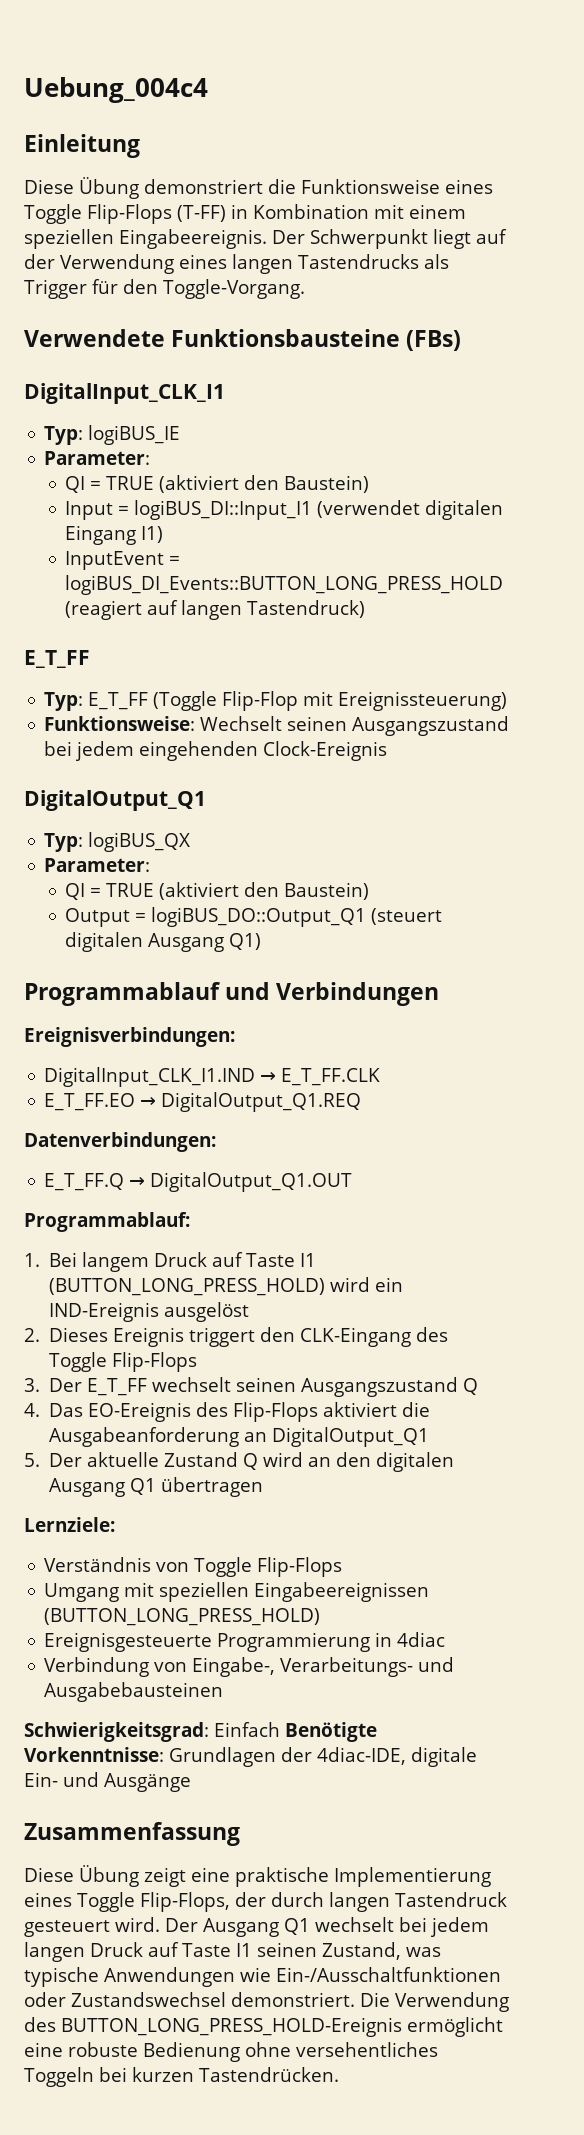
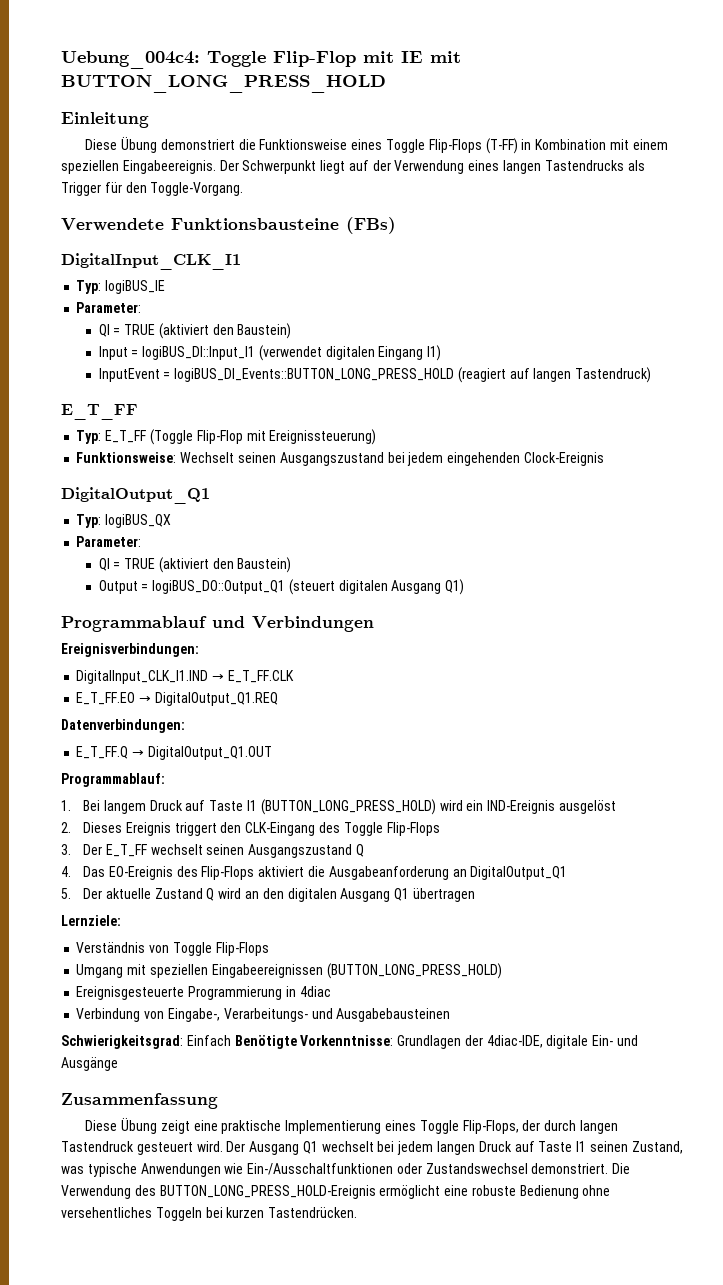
- Uebung_004c4
+ Uebung_004c4: Toggle Flip-Flop mit IE mit BUTTON_LONG_PRESS_HOLD

